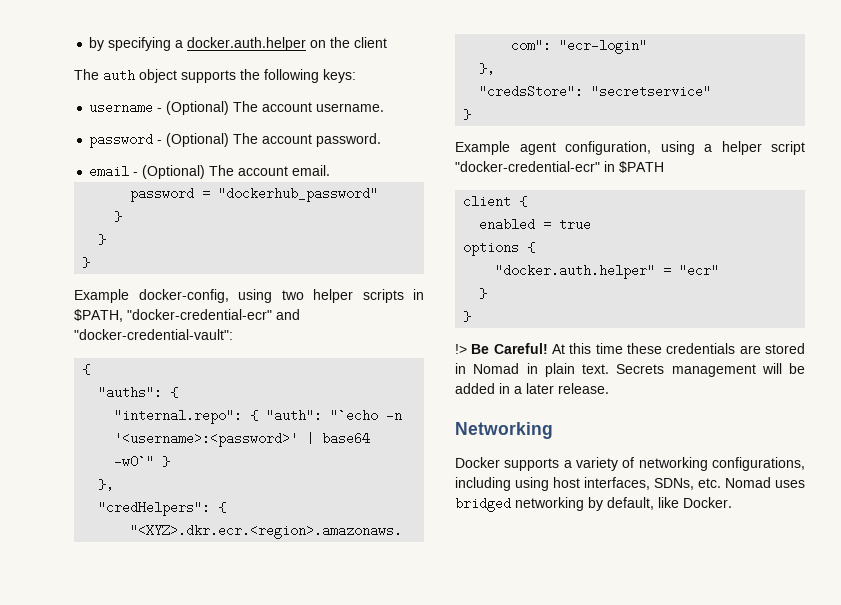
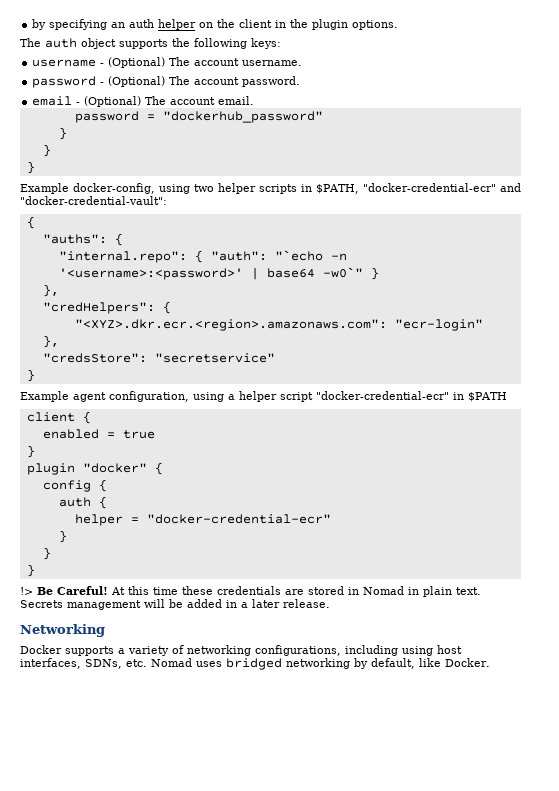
- by specifying a docker.auth.helper on the client
+ by specifying an auth helper on the client in the plugin options.
  enabled = true
- options {
- "docker.auth.helper" = "ecr"
+ }
+ plugin "docker" {
+ config {
+ auth {
+ helper = "docker-credential-ecr"
+ }

